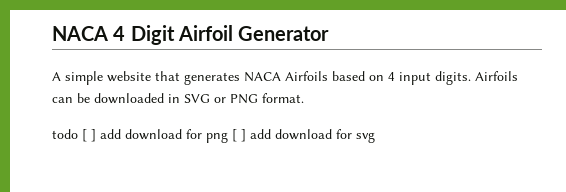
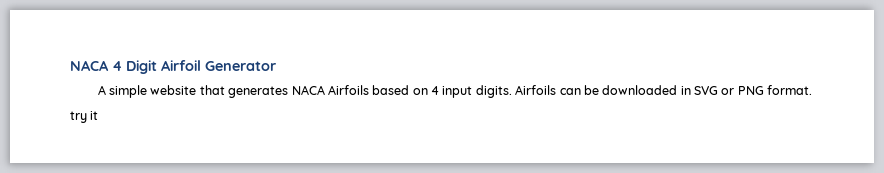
- todo [ ] add download for png [ ] add download for svg
+ try it

